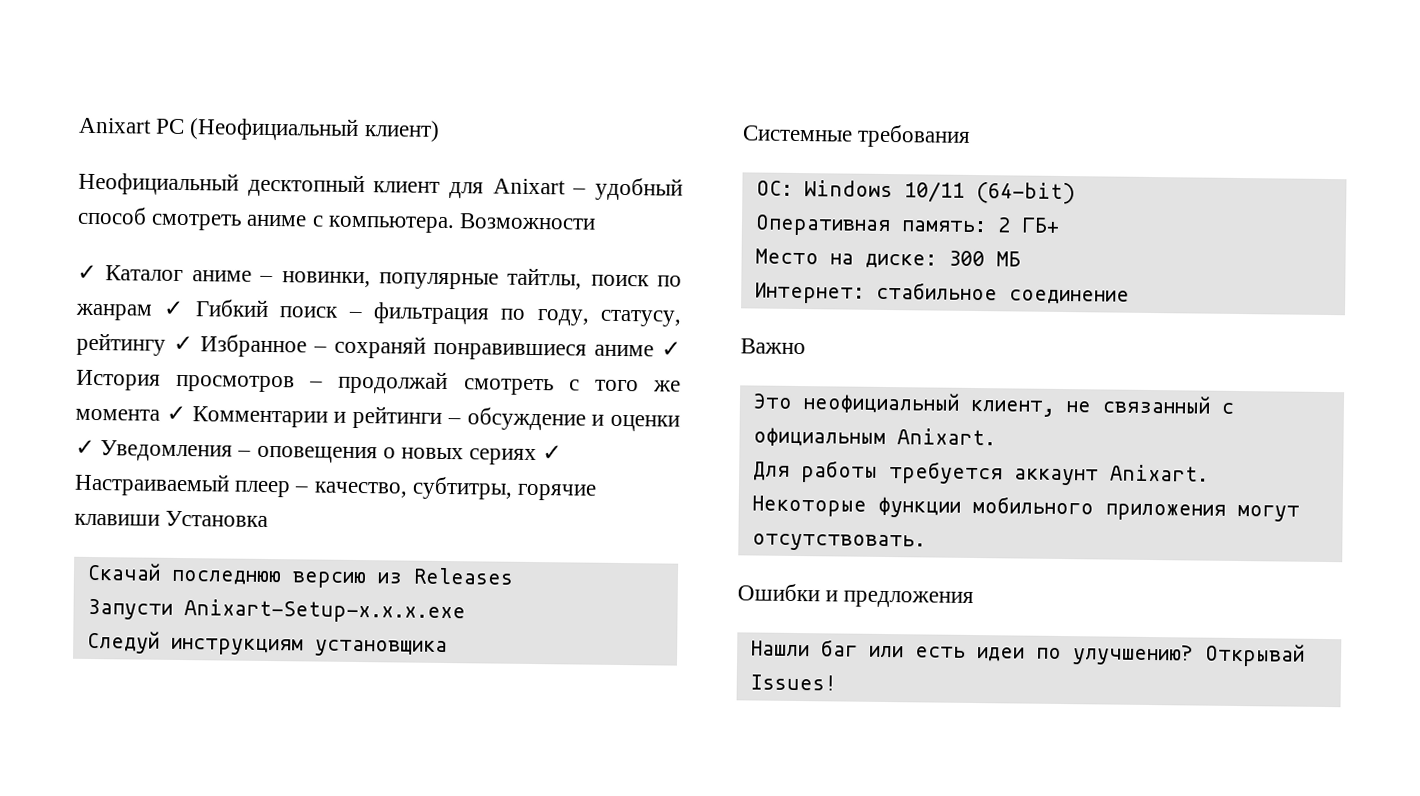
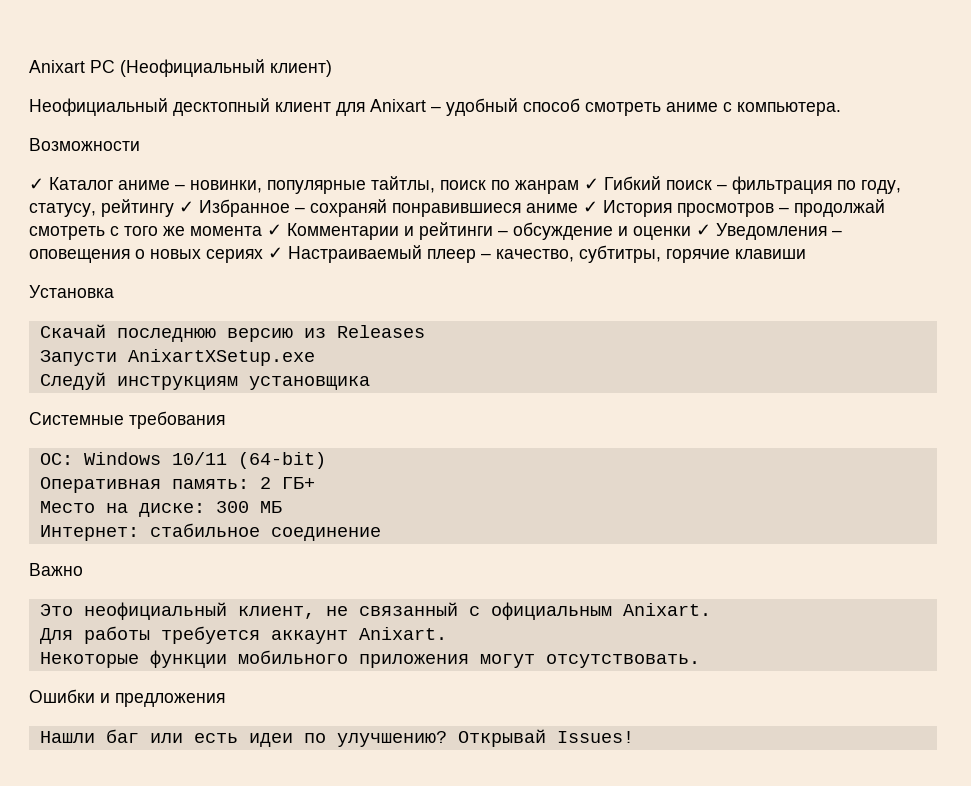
- Неофициальный десктопный клиент для Anixart – удобный способ смотреть аниме с компьютера. Возможности
+ Неофициальный десктопный клиент для Anixart – удобный способ смотреть аниме с компьютера.
+ Возможности
- ✓ Каталог аниме – новинки, популярные тайтлы, поиск по жанрам ✓ Гибкий поиск – фильтрация по году, статусу, рейтингу ✓ Избранное – сохраняй понравившиеся аниме ✓ История просмотров – продолжай смотреть с того же момента ✓ Комментарии и рейтинги – обсуждение и оценки ✓ Уведомления – оповещения о новых сериях ✓ Настраиваемый плеер – качество, субтитры, горячие клавиши Установка
+ ✓ Каталог аниме – новинки, популярные тайтлы, поиск по жанрам ✓ Гибкий поиск – фильтрация по году, статусу, рейтингу ✓ Избранное – сохраняй понравившиеся аниме ✓ История просмотров – продолжай смотреть с того же момента ✓ Комментарии и рейтинги – обсуждение и оценки ✓ Уведомления – оповещения о новых сериях ✓ Настраиваемый плеер – качество, субтитры, горячие клавиши
+ Установка
- Запусти Anixart-Setup-x.x.x.exe
+ Запусти AnixartXSetup.exe

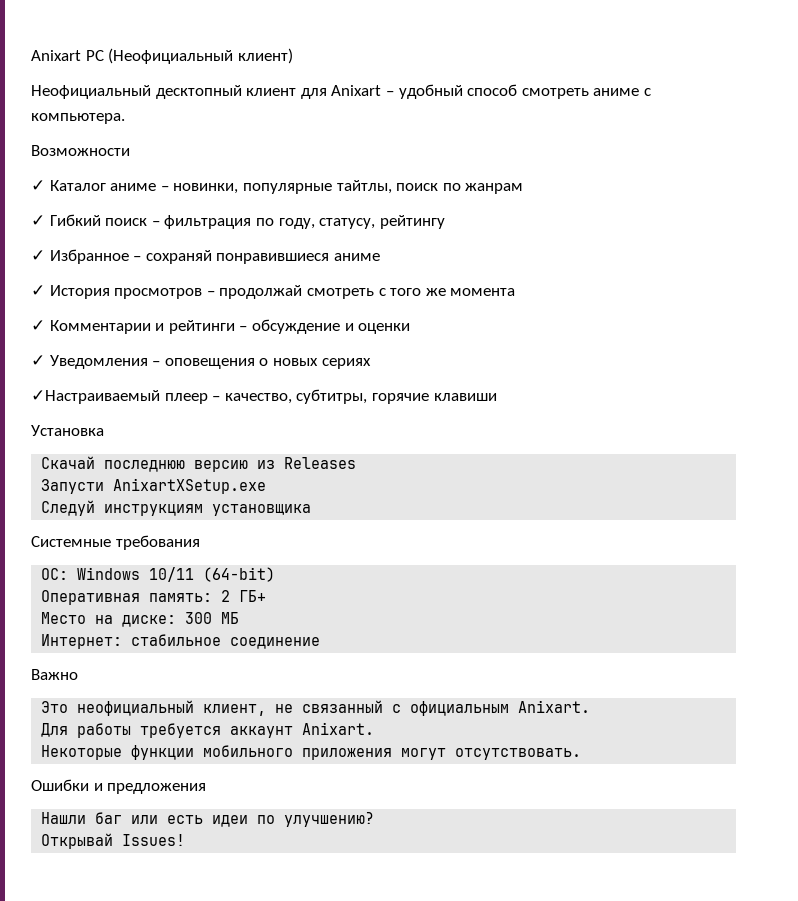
- ✓ Каталог аниме – новинки, популярные тайтлы, поиск по жанрам ✓ Гибкий поиск – фильтрация по году, статусу, рейтингу ✓ Избранное – сохраняй понравившиеся аниме ✓ История просмотров – продолжай смотреть с того же момента ✓ Комментарии и рейтинги – обсуждение и оценки ✓ Уведомления – оповещения о новых сериях ✓ Настраиваемый плеер – качество, субтитры, горячие клавиши
+ ✓ Каталог аниме – новинки, популярные тайтлы, поиск по жанрам
+ ✓ Гибкий поиск – фильтрация по году, статусу, рейтингу
+ ✓ Избранное – сохраняй понравившиеся аниме
+ ✓ История просмотров – продолжай смотреть с того же момента
+ ✓ Комментарии и рейтинги – обсуждение и оценки
+ ✓ Уведомления – оповещения о новых сериях
+ ✓Настраиваемый плеер – качество, субтитры, горячие клавиши
- Нашли баг или есть идеи по улучшению? Открывай Issues!
+ Нашли баг или есть идеи по улучшению?
+ Открывай Issues!

